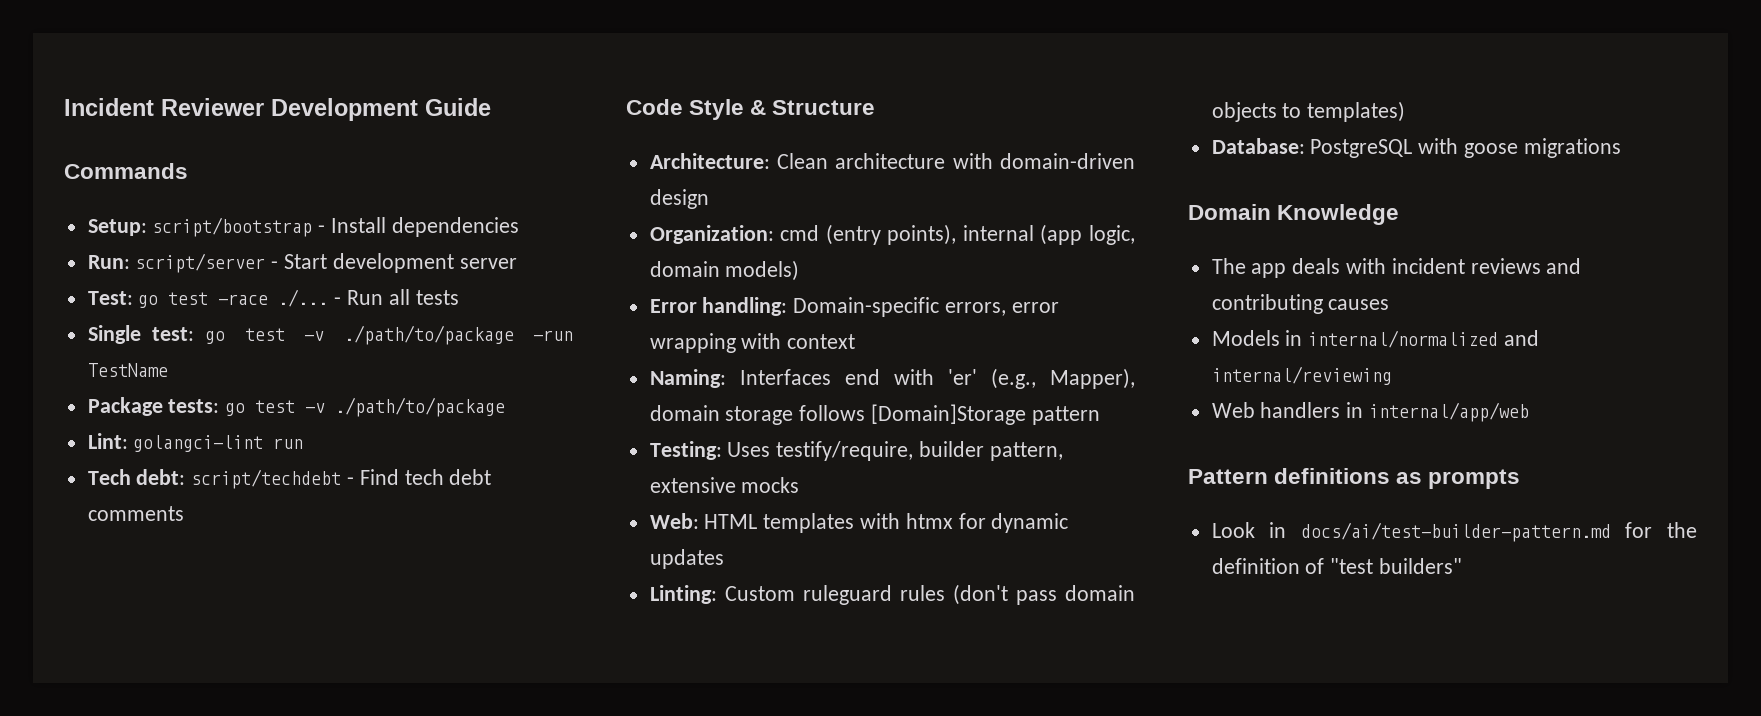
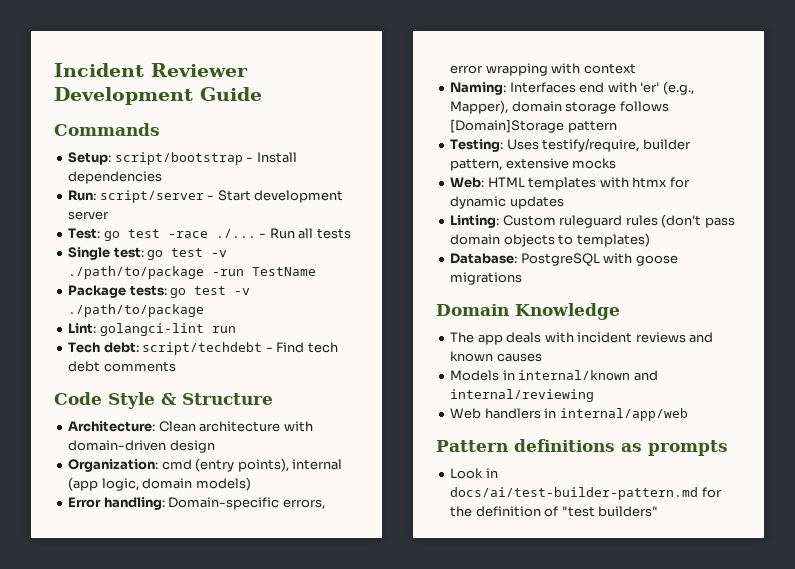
- The app deals with incident reviews and contributing causes
+ The app deals with incident reviews and known causes
- Models in internal/normalized and internal/reviewing
+ Models in internal/known and internal/reviewing

